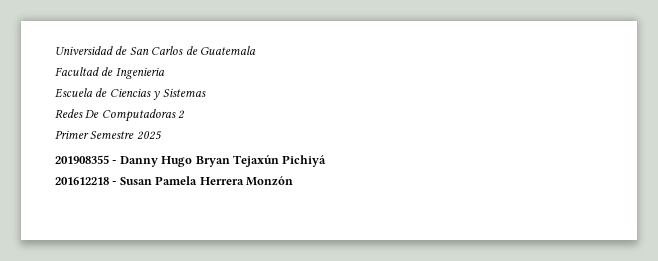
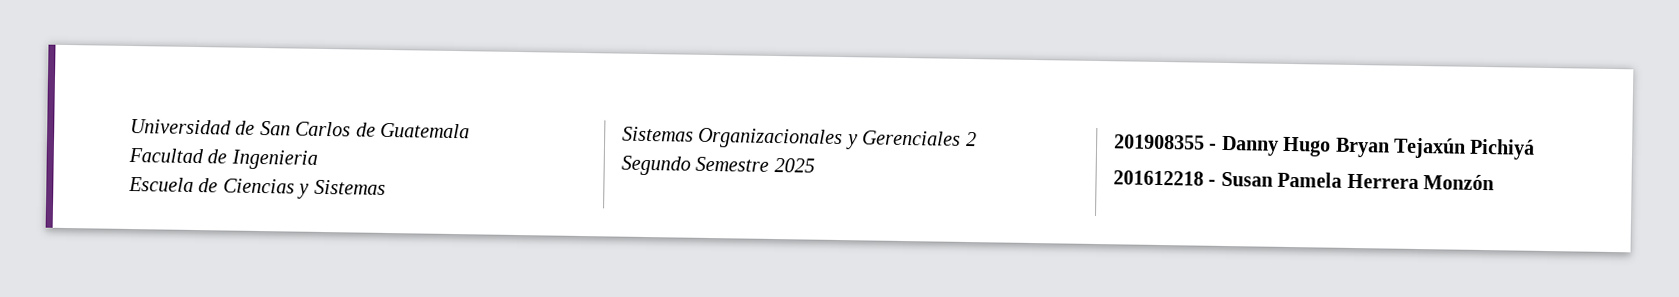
- Redes De Computadoras 2
+ Sistemas Organizacionales y Gerenciales 2
- Primer Semestre 2025
+ Segundo Semestre 2025

